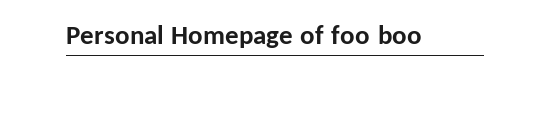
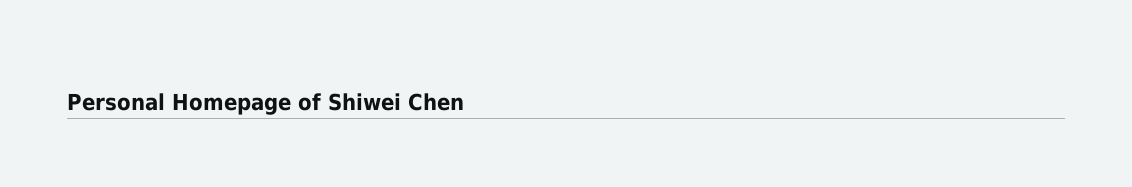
- Personal Homepage of foo boo
+ Personal Homepage of Shiwei Chen

